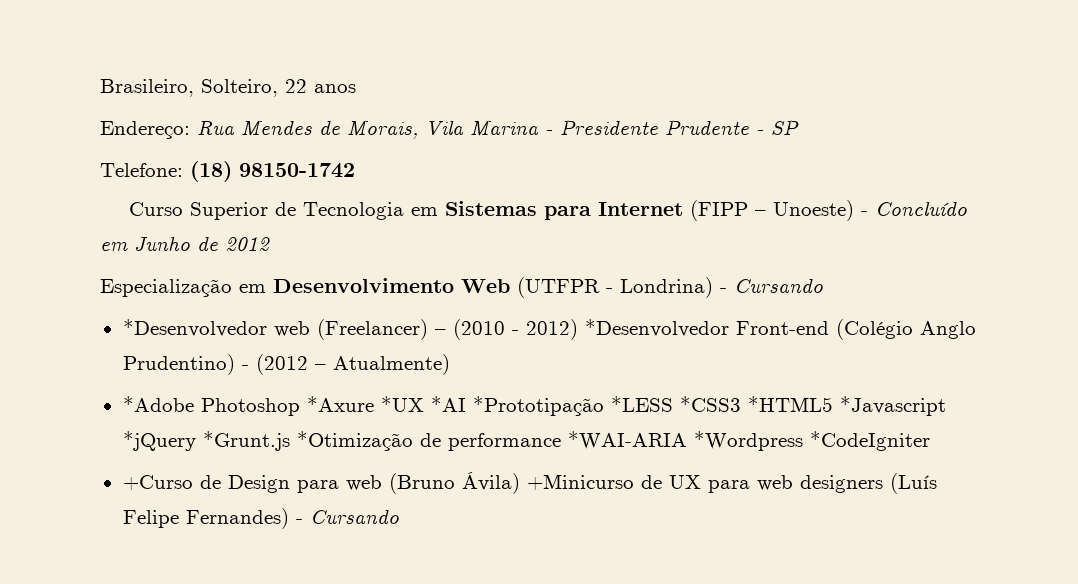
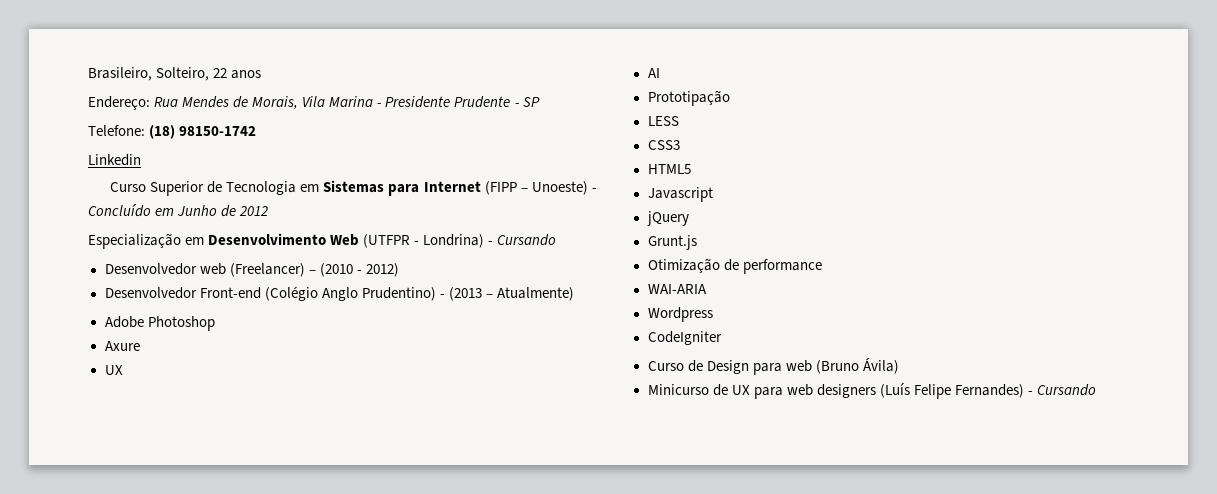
+ Linkedin
- *Desenvolvedor web (Freelancer) – (2010 - 2012) *Desenvolvedor Front-end (Colégio Anglo Prudentino) - (2012 – Atualmente)
+ Desenvolvedor web (Freelancer) – (2010 - 2012)
+ Desenvolvedor Front-end (Colégio Anglo Prudentino) - (2013 – Atualmente)
- *Adobe Photoshop *Axure *UX *AI *Prototipação *LESS *CSS3 *HTML5 *Javascript *jQuery *Grunt.js *Otimização de performance *WAI-ARIA *Wordpress *CodeIgniter
- +Curso de Design para web (Bruno Ávila) +Minicurso de UX para web designers (Luís Felipe Fernandes) - Cursando
+ Adobe Photoshop
+ Axure
+ UX
+ AI
+ Prototipação
+ LESS
+ CSS3
+ HTML5
+ Javascript
+ jQuery
+ Grunt.js
+ Otimização de performance
+ WAI-ARIA
+ Wordpress
+ CodeIgniter
+ Curso de Design para web (Bruno Ávila)
+ Minicurso de UX para web designers (Luís Felipe Fernandes) - Cursando

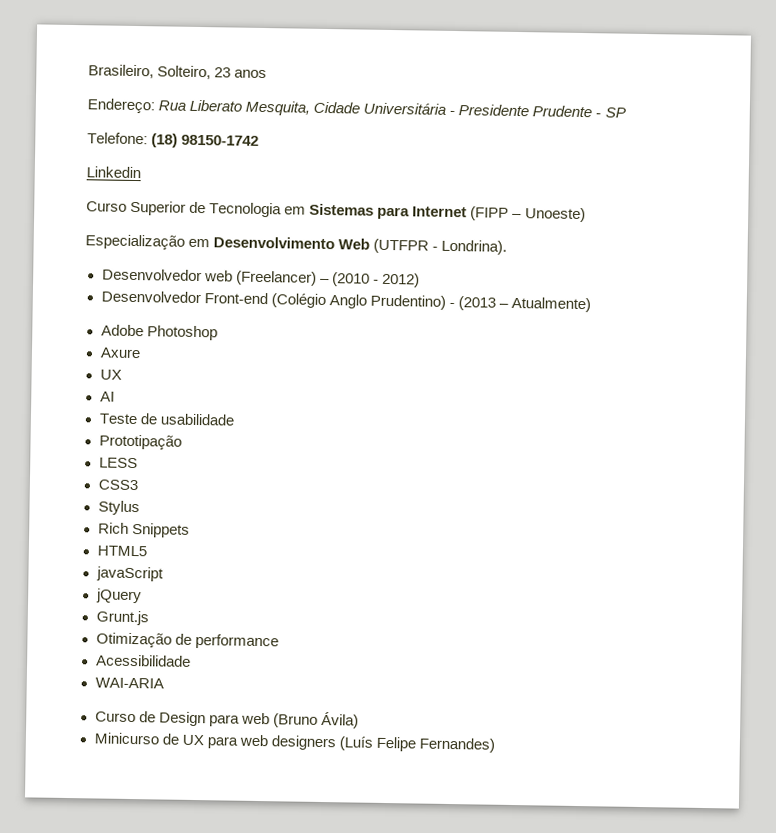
- Brasileiro, Solteiro, 22 anos
+ Brasileiro, Solteiro, 23 anos
- Endereço: Rua Mendes de Morais, Vila Marina - Presidente Prudente - SP
+ Endereço: Rua Liberato Mesquita, Cidade Universitária - Presidente Prudente - SP
- Curso Superior de Tecnologia em Sistemas para Internet (FIPP – Unoeste) - Concluído em Junho de 2012
+ Curso Superior de Tecnologia em Sistemas para Internet (FIPP – Unoeste)
- Especialização em Desenvolvimento Web (UTFPR - Londrina) - Cursando
+ Especialização em Desenvolvimento Web (UTFPR - Londrina).
+ Teste de usabilidade
+ Stylus
+ Rich Snippets
- Javascript
+ javaScript
+ Acessibilidade
- Wordpress
- CodeIgniter
- Minicurso de UX para web designers (Luís Felipe Fernandes) - Cursando
+ Minicurso de UX para web designers (Luís Felipe Fernandes)

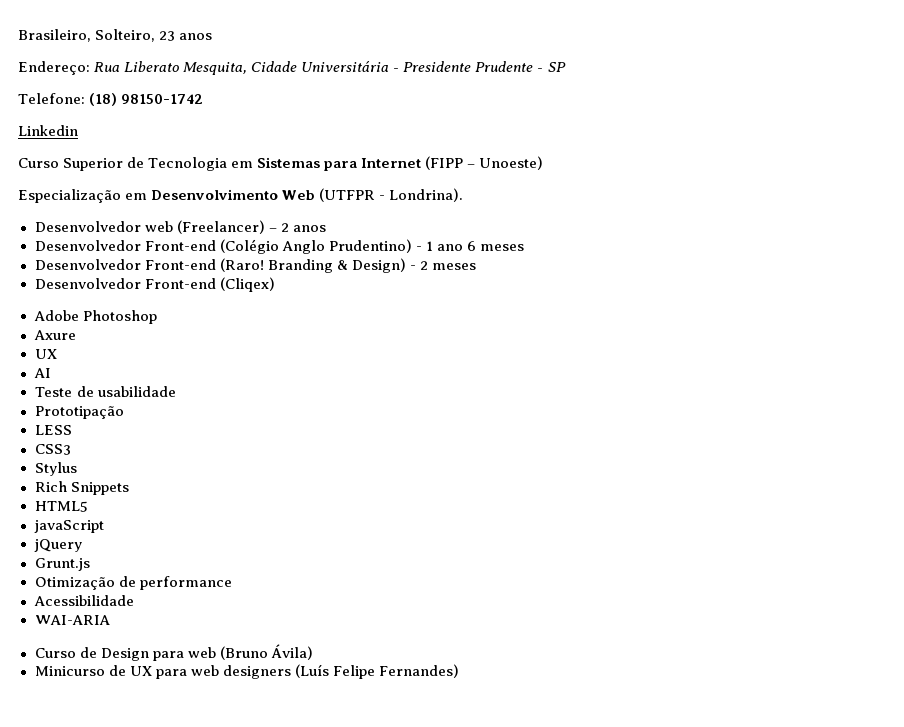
- Desenvolvedor web (Freelancer) – (2010 - 2012)
+ Desenvolvedor web (Freelancer) – 2 anos
- Desenvolvedor Front-end (Colégio Anglo Prudentino) - (2013 – Atualmente)
+ Desenvolvedor Front-end (Colégio Anglo Prudentino) - 1 ano 6 meses
+ Desenvolvedor Front-end (Raro! Branding & Design) - 2 meses
+ Desenvolvedor Front-end (Cliqex)

